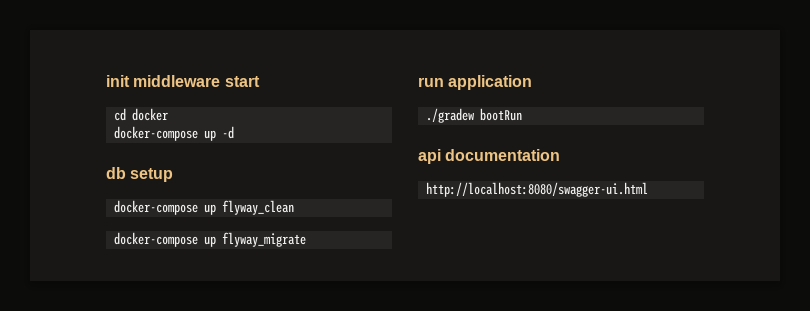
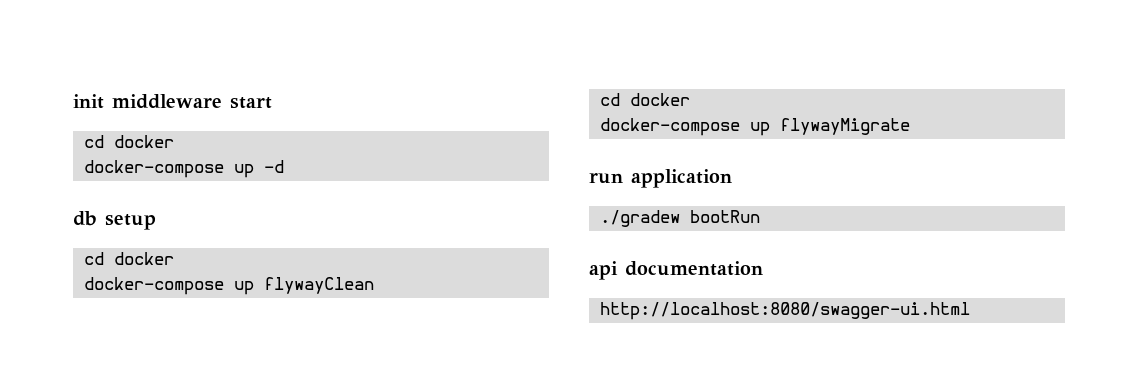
  db setup
- docker-compose up flyway_clean
- docker-compose up flyway_migrate
+ cd docker
+ docker-compose up flywayClean
+ cd docker
+ docker-compose up flywayMigrate

